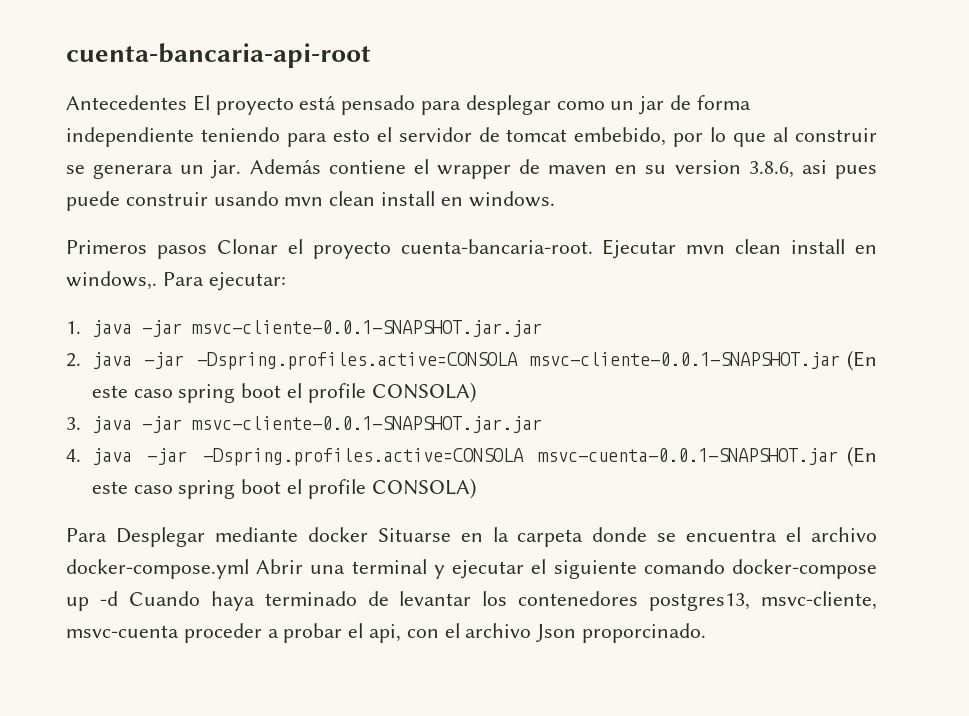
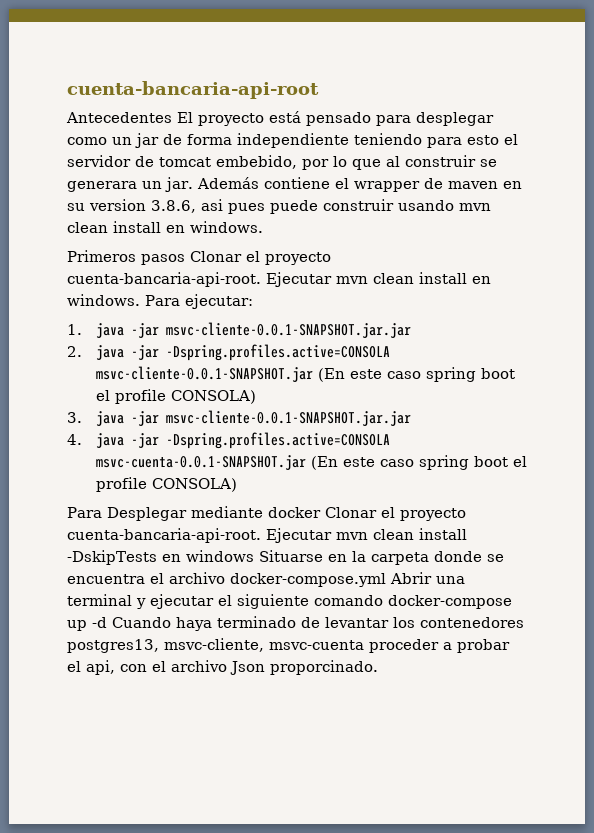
- Primeros pasos Clonar el proyecto cuenta-bancaria-root.
+ Primeros pasos Clonar el proyecto cuenta-bancaria-api-root.
- Ejecutar mvn clean install en windows,.
+ Ejecutar mvn clean install en windows.
- Para Desplegar mediante docker Situarse en la carpeta donde se encuentra el archivo docker-compose.yml Abrir una terminal y ejecutar el siguiente comando docker-compose up -d Cuando haya terminado de levantar los contenedores postgres13, msvc-cliente, msvc-cuenta proceder a probar el api, con el archivo Json proporcinado.
+ Para Desplegar mediante docker Clonar el proyecto cuenta-bancaria-api-root. Ejecutar mvn clean install -DskipTests en windows Situarse en la carpeta donde se encuentra el archivo docker-compose.yml Abrir una terminal y ejecutar el siguiente comando docker-compose up -d Cuando haya terminado de levantar los contenedores postgres13, msvc-cliente, msvc-cuenta proceder a probar el api, con el archivo Json proporcinado.

